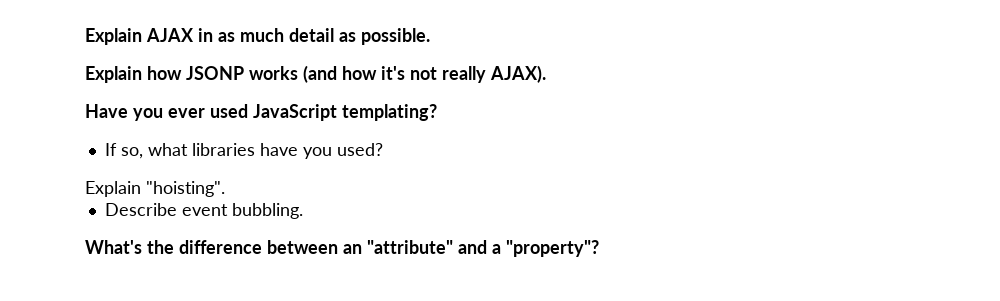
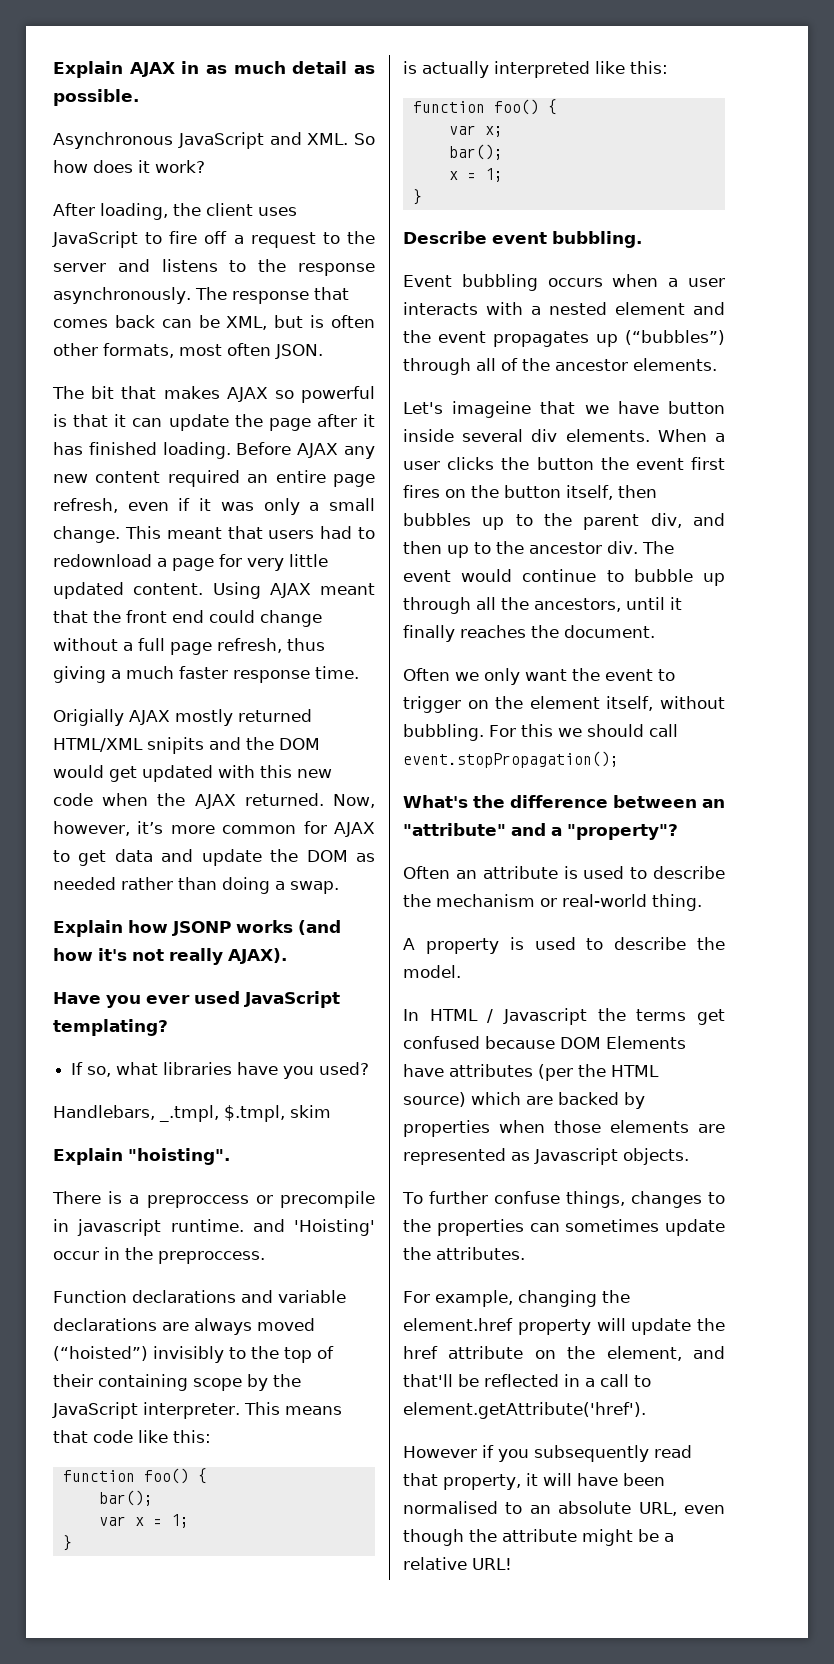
+ Asynchronous JavaScript and XML. So how does it work?
+ After loading, the client uses JavaScript to fire off a request to the server and listens to the response asynchronously. The response that comes back can be XML, but is often other formats, most often JSON.
+ The bit that makes AJAX so powerful is that it can update the page after it has finished loading. Before AJAX any new content required an entire page refresh, even if it was only a small change. This meant that users had to redownload a page for very little updated content. Using AJAX meant that the front end could change without a full page refresh, thus giving a much faster response time.
+ Origially AJAX mostly returned HTML/XML snipits and the DOM would get updated with this new code when the AJAX returned. Now, however, it’s more common for AJAX to get data and update the DOM as needed rather than doing a swap.
+ Handlebars, _.tmpl, $.tmpl, skim
  Explain "hoisting".
+ There is a preproccess or precompile in javascript runtime. and 'Hoisting' occur in the preproccess.
+ Function declarations and variable declarations are always moved (“hoisted”) invisibly to the top of their containing scope by the JavaScript interpreter. This means that code like this:
+ function foo() {
+ bar();
+ var x = 1;
+ }
+ is actually interpreted like this:
+ function foo() {
+ var x;
+ bar();
+ x = 1;
+ }
  Describe event bubbling.
+ Event bubbling occurs when a user interacts with a nested element and the event propagates up (“bubbles”) through all of the ancestor elements.
+ Let's imageine that we have button inside several div elements. When a user clicks the button the event first fires on the button itself, then bubbles up to the parent div, and then up to the ancestor div. The event would continue to bubble up through all the ancestors, until it finally reaches the document.
+ Often we only want the event to trigger on the element itself, without bubbling. For this we should call event.stopPropagation();
+ Often an attribute is used to describe the mechanism or real-world thing.
+ A property is used to describe the model.
+ In HTML / Javascript the terms get confused because DOM Elements have attributes (per the HTML source) which are backed by properties when those elements are represented as Javascript objects.
+ To further confuse things, changes to the properties can sometimes update the attributes.
+ For example, changing the element.href property will update the href attribute on the element, and that'll be reflected in a call to element.getAttribute('href').
+ However if you subsequently read that property, it will have been normalised to an absolute URL, even though the attribute might be a relative URL!

